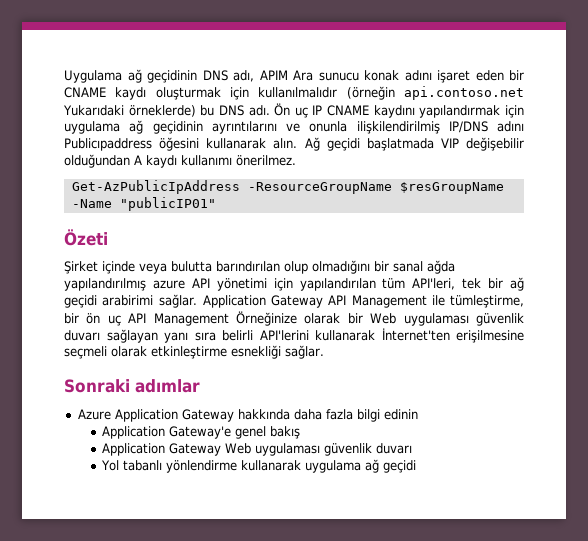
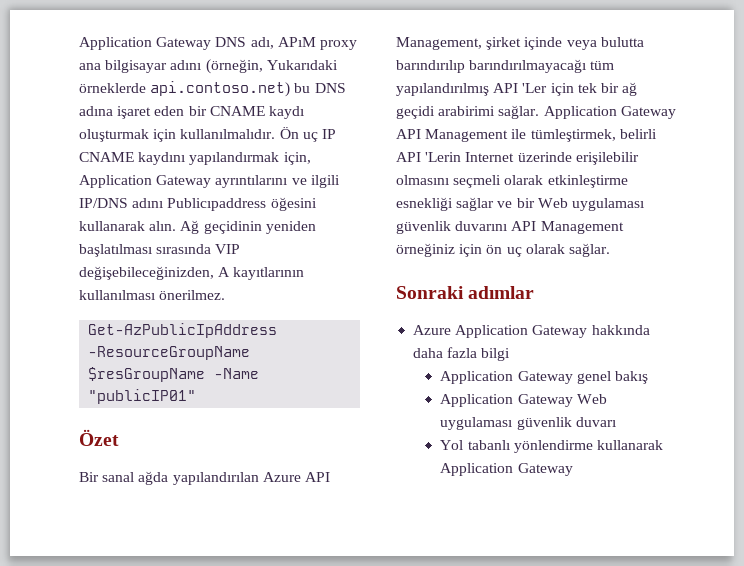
- Uygulama ağ geçidinin DNS adı, APIM Ara sunucu konak adını işaret eden bir CNAME kaydı oluşturmak için kullanılmalıdır (örneğin api.contoso.net Yukarıdaki örneklerde) bu DNS adı.
+ Application Gateway DNS adı, APıM proxy ana bilgisayar adını (örneğin, Yukarıdaki örneklerde api.contoso.net) bu DNS adına işaret eden bir CNAME kaydı oluşturmak için kullanılmalıdır.
- Ön uç IP CNAME kaydını yapılandırmak için uygulama ağ geçidinin ayrıntılarını ve onunla ilişkilendirilmiş IP/DNS adını Publicıpaddress öğesini kullanarak alın.
+ Ön uç IP CNAME kaydını yapılandırmak için, Application Gateway ayrıntılarını ve ilgili IP/DNS adını Publicıpaddress öğesini kullanarak alın.
- Ağ geçidi başlatmada VIP değişebilir olduğundan A kaydı kullanımı önerilmez.
+ Ağ geçidinin yeniden başlatılması sırasında VIP değişebileceğinizden, A kayıtlarının kullanılması önerilmez.
- Özeti
- Şirket içinde veya bulutta barındırılan olup olmadığını bir sanal ağda yapılandırılmış azure API yönetimi için yapılandırılan tüm API'leri, tek bir ağ geçidi arabirimi sağlar.
+ Özet
+ Bir sanal ağda yapılandırılan Azure API Management, şirket içinde veya bulutta barındırılıp barındırılmayacağı tüm yapılandırılmış API 'Ler için tek bir ağ geçidi arabirimi sağlar.
- Application Gateway API Management ile tümleştirme, bir ön uç API Management Örneğinize olarak bir Web uygulaması güvenlik duvarı sağlayan yanı sıra belirli API'lerini kullanarak İnternet'ten erişilmesine seçmeli olarak etkinleştirme esnekliği sağlar.
+ Application Gateway API Management ile tümleştirmek, belirli API 'Lerin Internet üzerinde erişilebilir olmasını seçmeli olarak etkinleştirme esnekliği sağlar ve bir Web uygulaması güvenlik duvarını API Management örneğiniz için ön uç olarak sağlar.
- Azure Application Gateway hakkında daha fazla bilgi edinin
- Application Gateway'e genel bakış
+ Azure Application Gateway hakkında daha fazla bilgi
+ Application Gateway genel bakış
- Yol tabanlı yönlendirme kullanarak uygulama ağ geçidi
+ Yol tabanlı yönlendirme kullanarak Application Gateway

